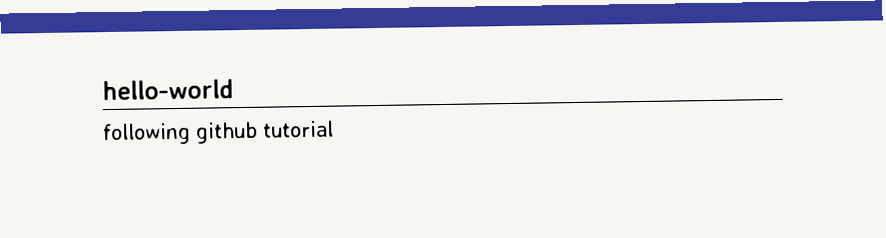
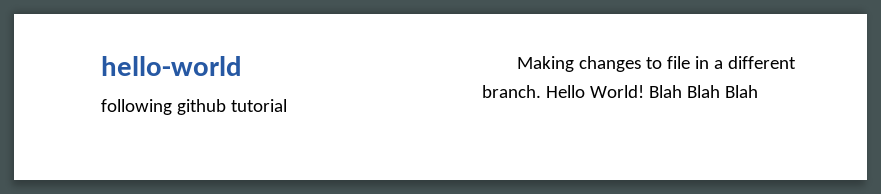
+ Making changes to file in a different branch. Hello World! Blah Blah Blah

